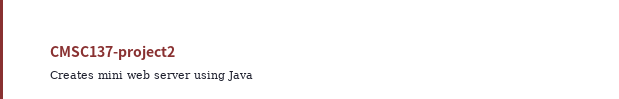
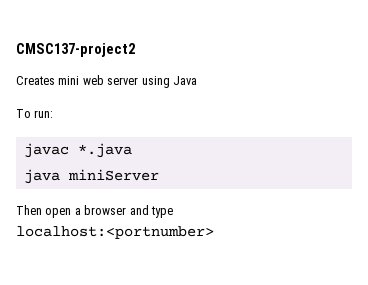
+ To run:
+ javac *.java
+ java miniServer
+ Then open a browser and type localhost:<portnumber>

